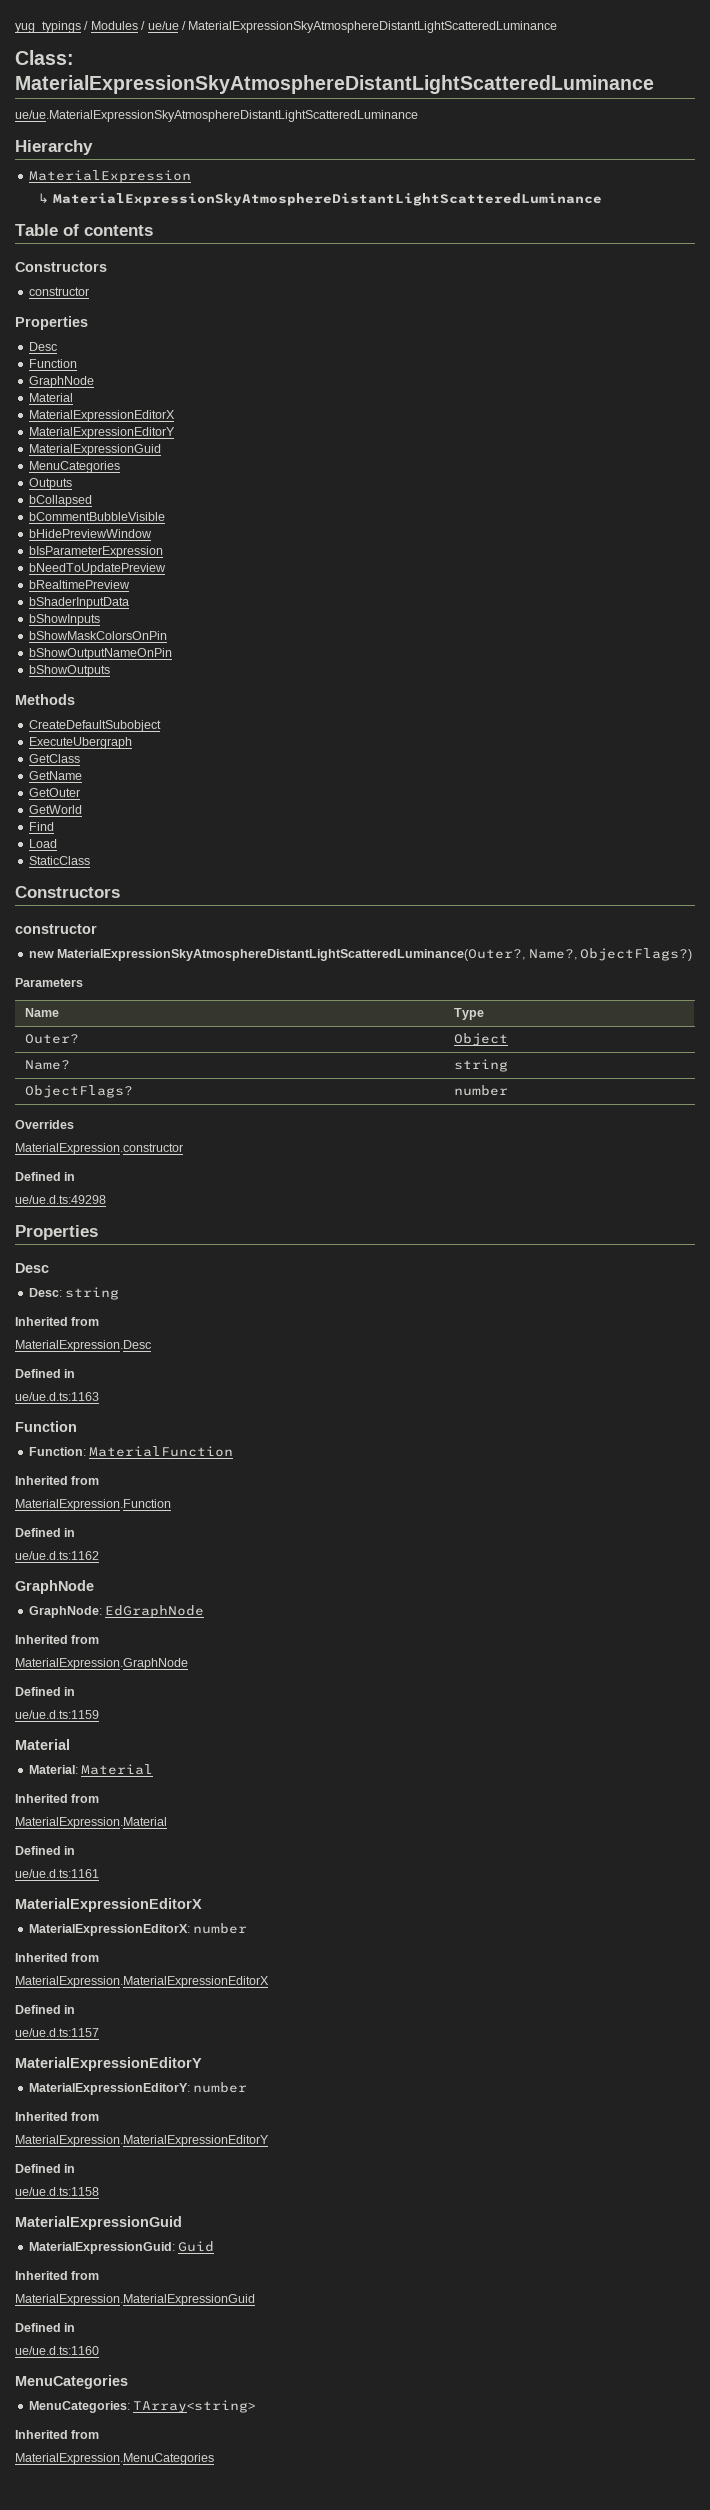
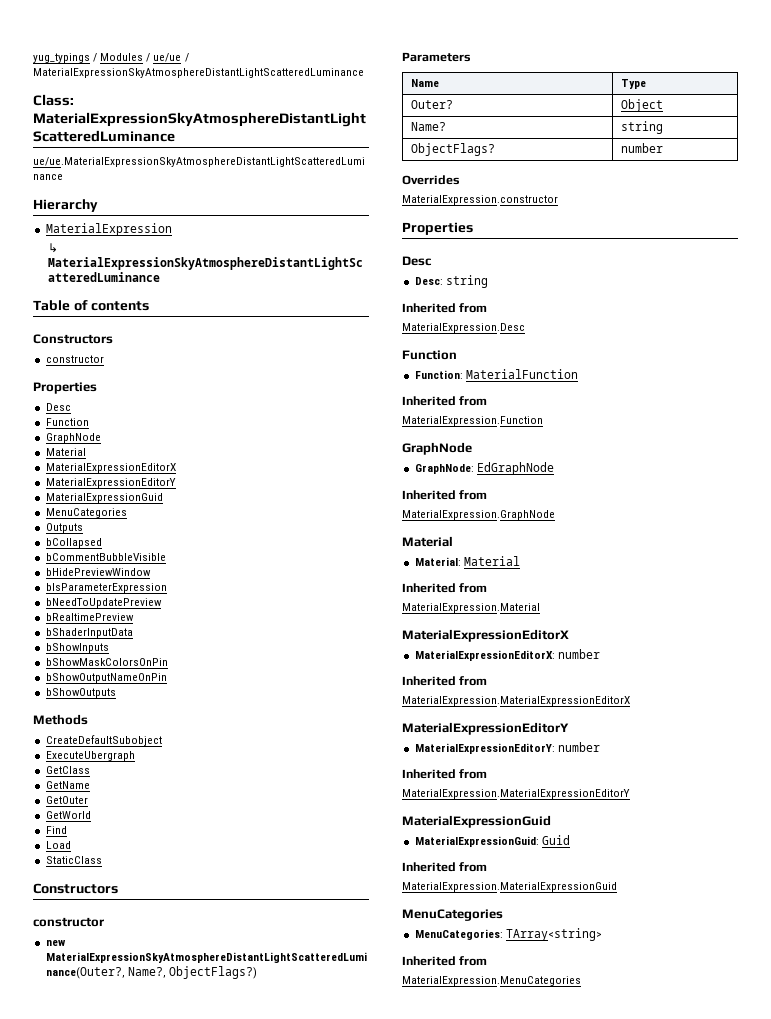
  MaterialExpression.constructor
- Defined in
- ue/ue.d.ts:49298
  MaterialExpression.Desc
- Defined in
- ue/ue.d.ts:1163
  MaterialExpression.Function
- Defined in
- ue/ue.d.ts:1162
  MaterialExpression.GraphNode
- Defined in
- ue/ue.d.ts:1159
  MaterialExpression.Material
- Defined in
- ue/ue.d.ts:1161
  MaterialExpression.MaterialExpressionEditorX
- Defined in
- ue/ue.d.ts:1157
  MaterialExpression.MaterialExpressionEditorY
- Defined in
- ue/ue.d.ts:1158
  MaterialExpression.MaterialExpressionGuid
- Defined in
- ue/ue.d.ts:1160

